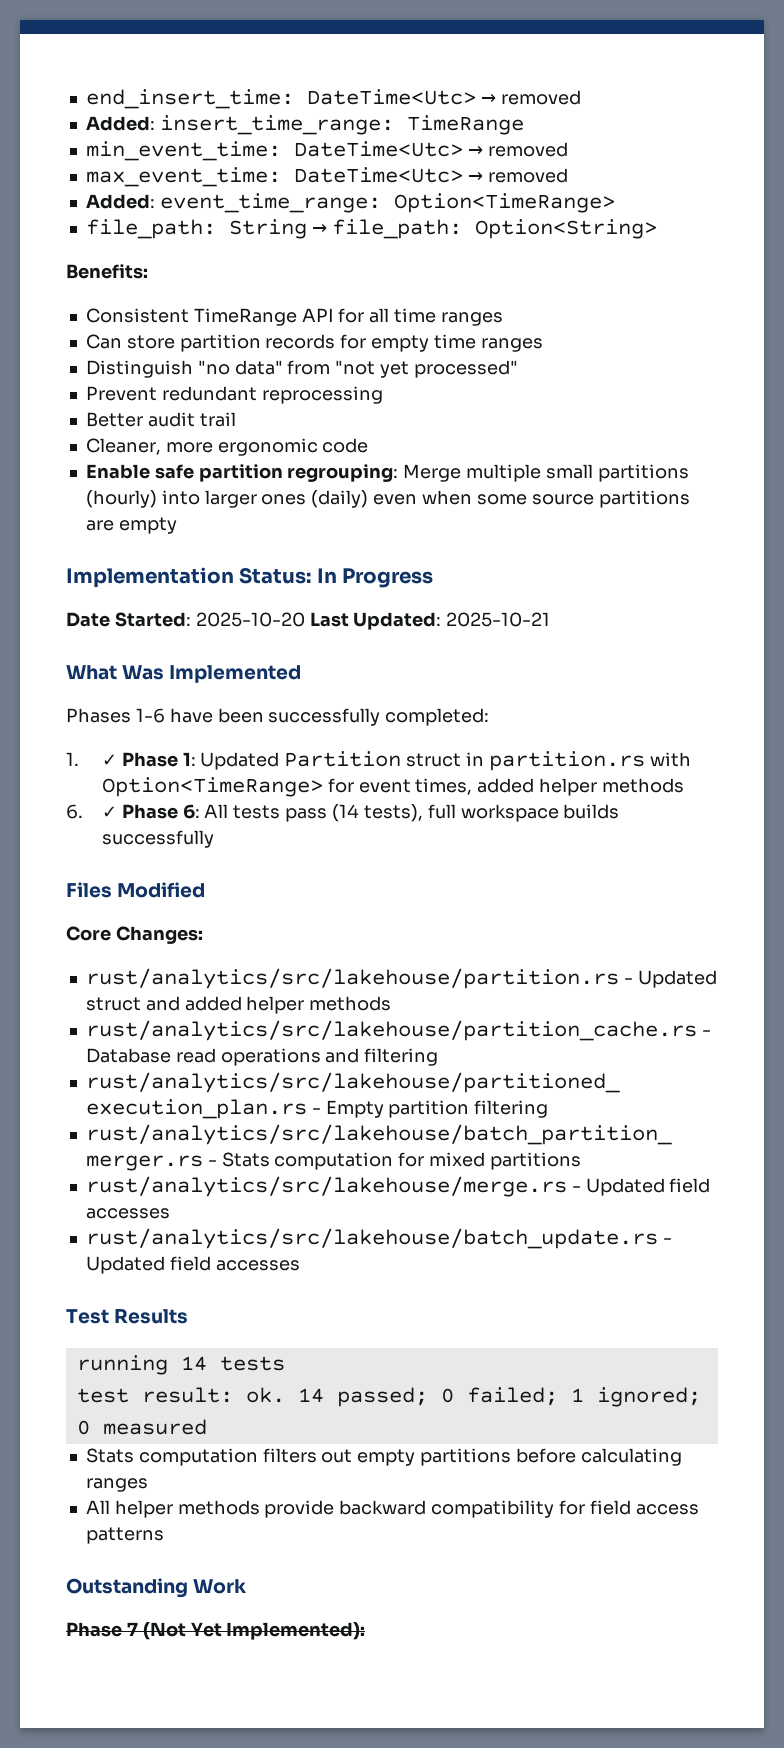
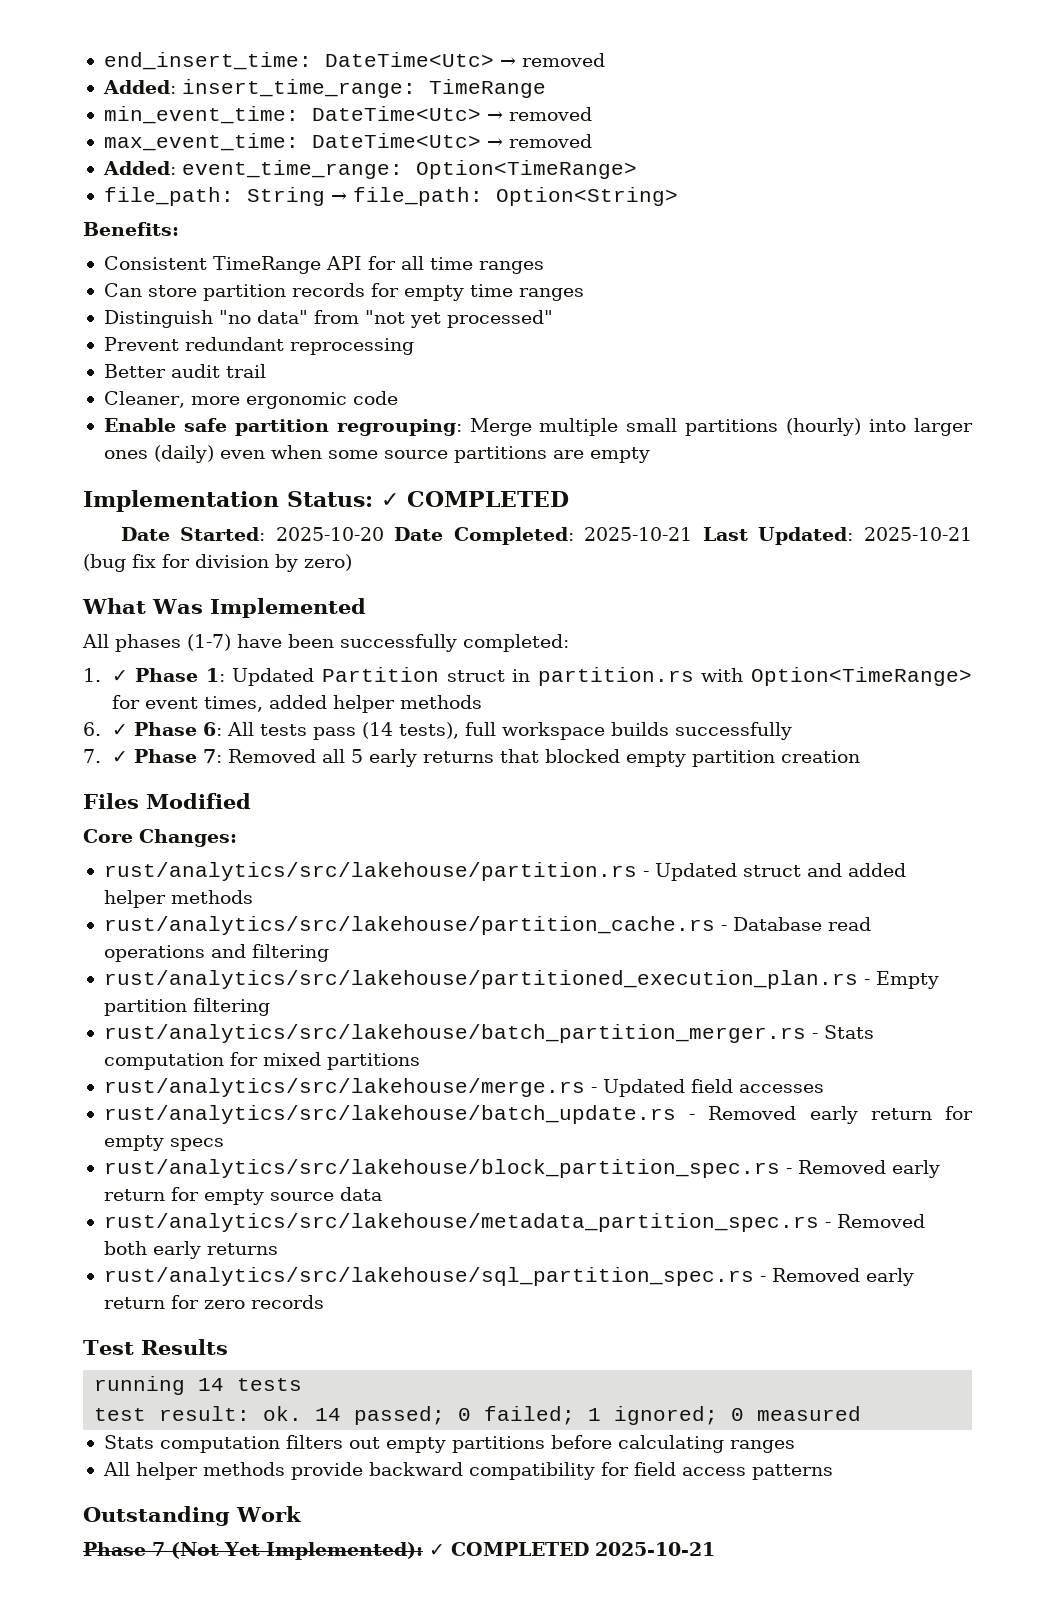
- Implementation Status: In Progress
+ Implementation Status: ✓ COMPLETED
- Date Started: 2025-10-20 Last Updated: 2025-10-21
+ Date Started: 2025-10-20 Date Completed: 2025-10-21 Last Updated: 2025-10-21 (bug fix for division by zero)
- Phases 1-6 have been successfully completed:
+ All phases (1-7) have been successfully completed:
+ 7. ✓ Phase 7: Removed all 5 early returns that blocked empty partition creation
- rust/analytics/src/lakehouse/batch_update.rs - Updated field accesses
+ rust/analytics/src/lakehouse/batch_update.rs - Removed early return for empty specs
+ rust/analytics/src/lakehouse/block_partition_spec.rs - Removed early return for empty source data
+ rust/analytics/src/lakehouse/metadata_partition_spec.rs - Removed both early returns
+ rust/analytics/src/lakehouse/sql_partition_spec.rs - Removed early return for zero records
- Phase 7 (Not Yet Implemented):
+ Phase 7 (Not Yet Implemented): ✓ COMPLETED 2025-10-21

